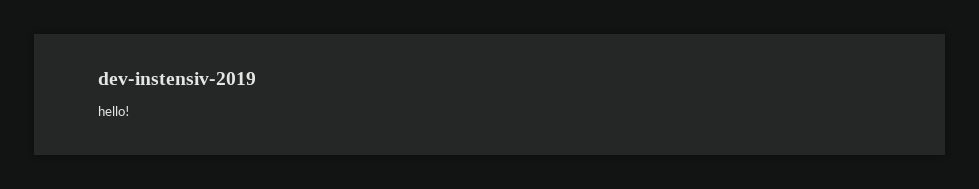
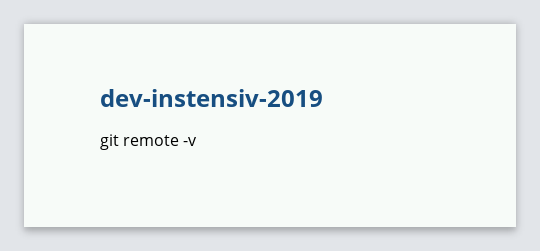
- hello!
+ git remote -v

